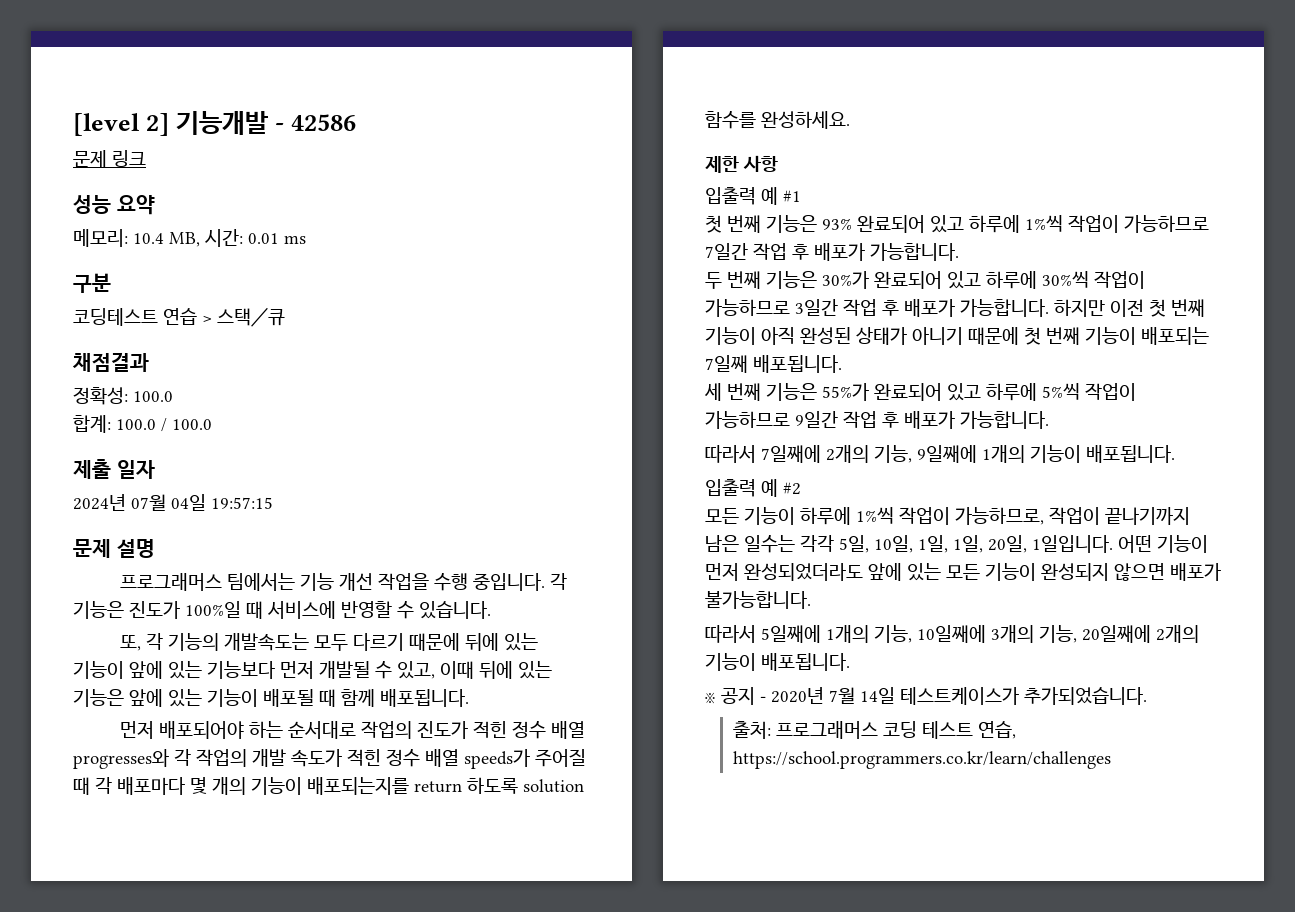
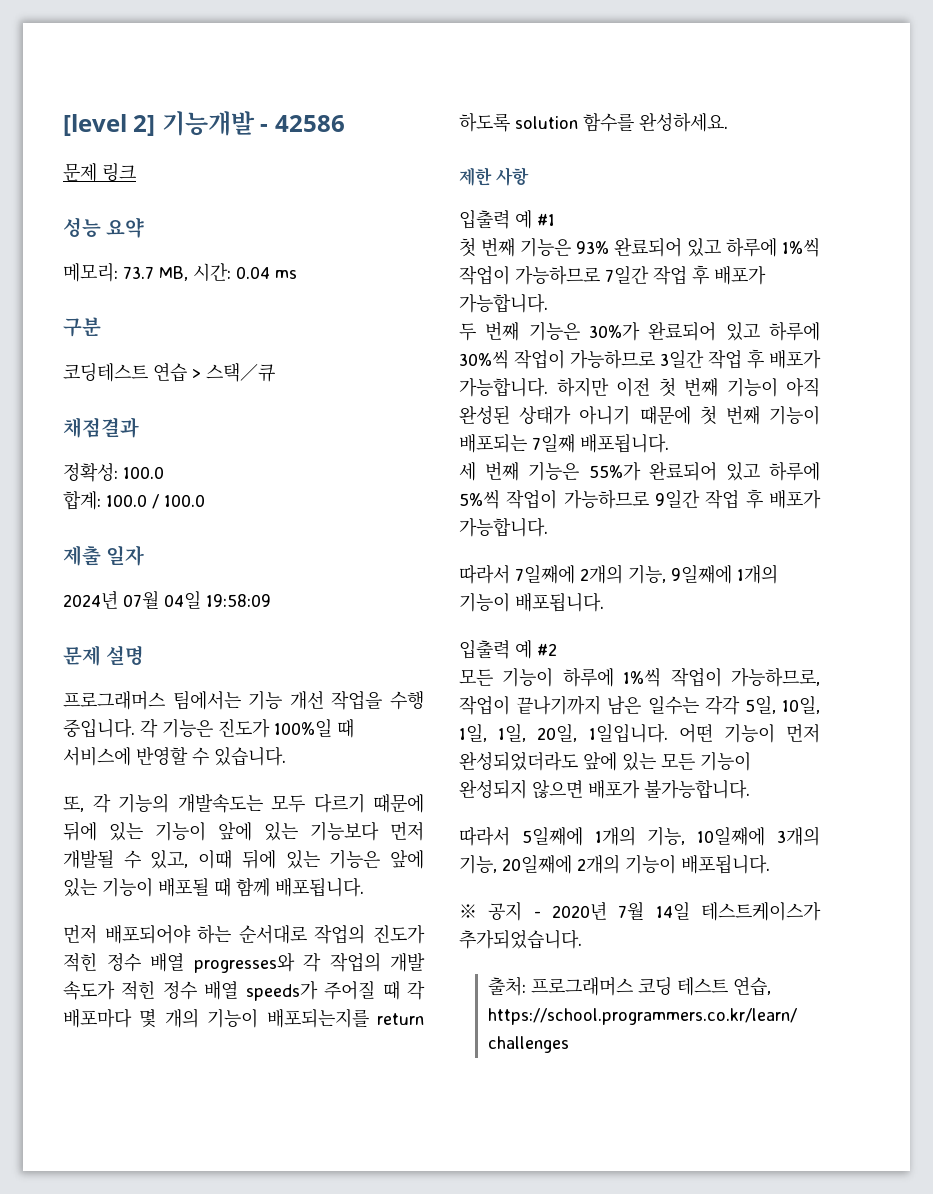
- 메모리: 10.4 MB, 시간: 0.01 ms
+ 메모리: 73.7 MB, 시간: 0.04 ms
- 2024년 07월 04일 19:57:15
+ 2024년 07월 04일 19:58:09

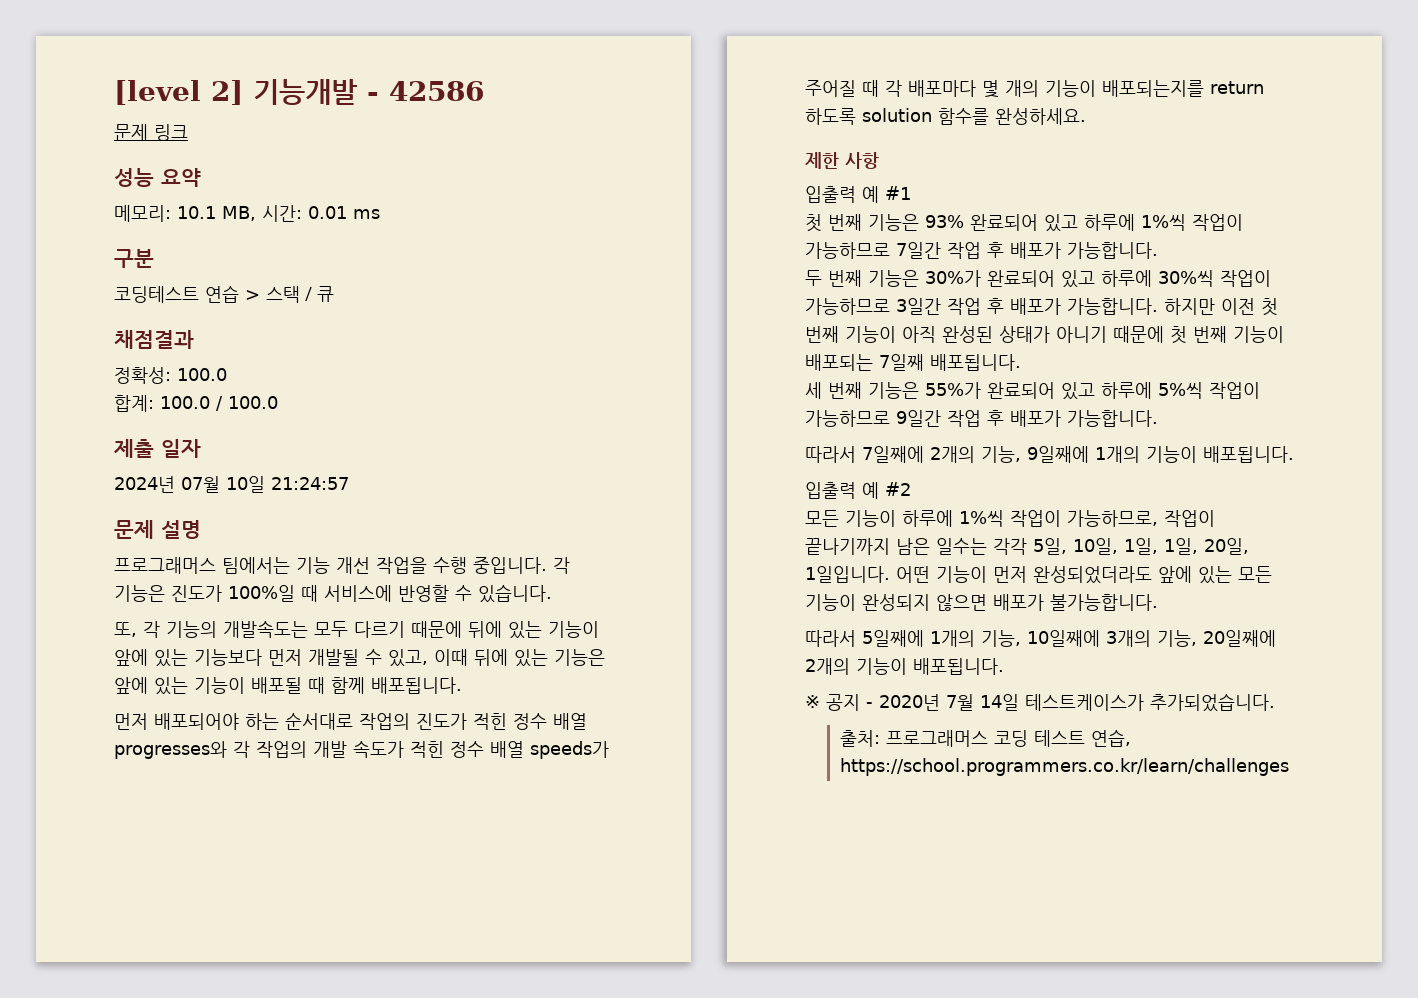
- 메모리: 73.7 MB, 시간: 0.04 ms
+ 메모리: 10.1 MB, 시간: 0.01 ms
- 2024년 07월 04일 19:58:09
+ 2024년 07월 10일 21:24:57

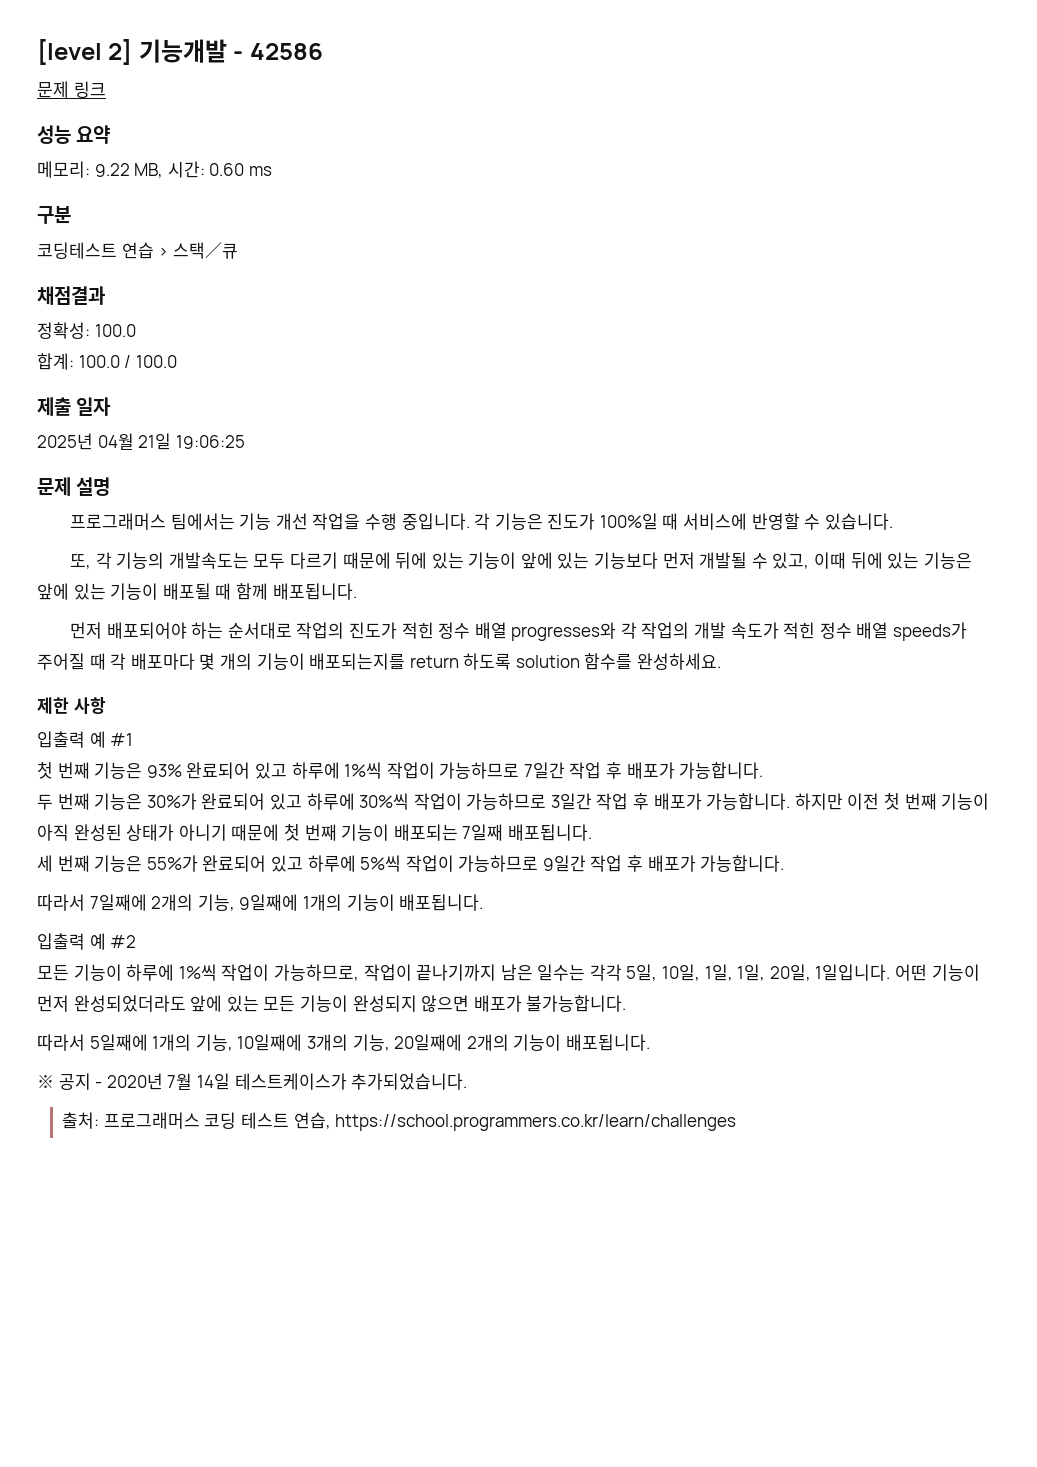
- 메모리: 10.1 MB, 시간: 0.01 ms
+ 메모리: 9.22 MB, 시간: 0.60 ms
- 2024년 07월 10일 21:24:57
+ 2025년 04월 21일 19:06:25

